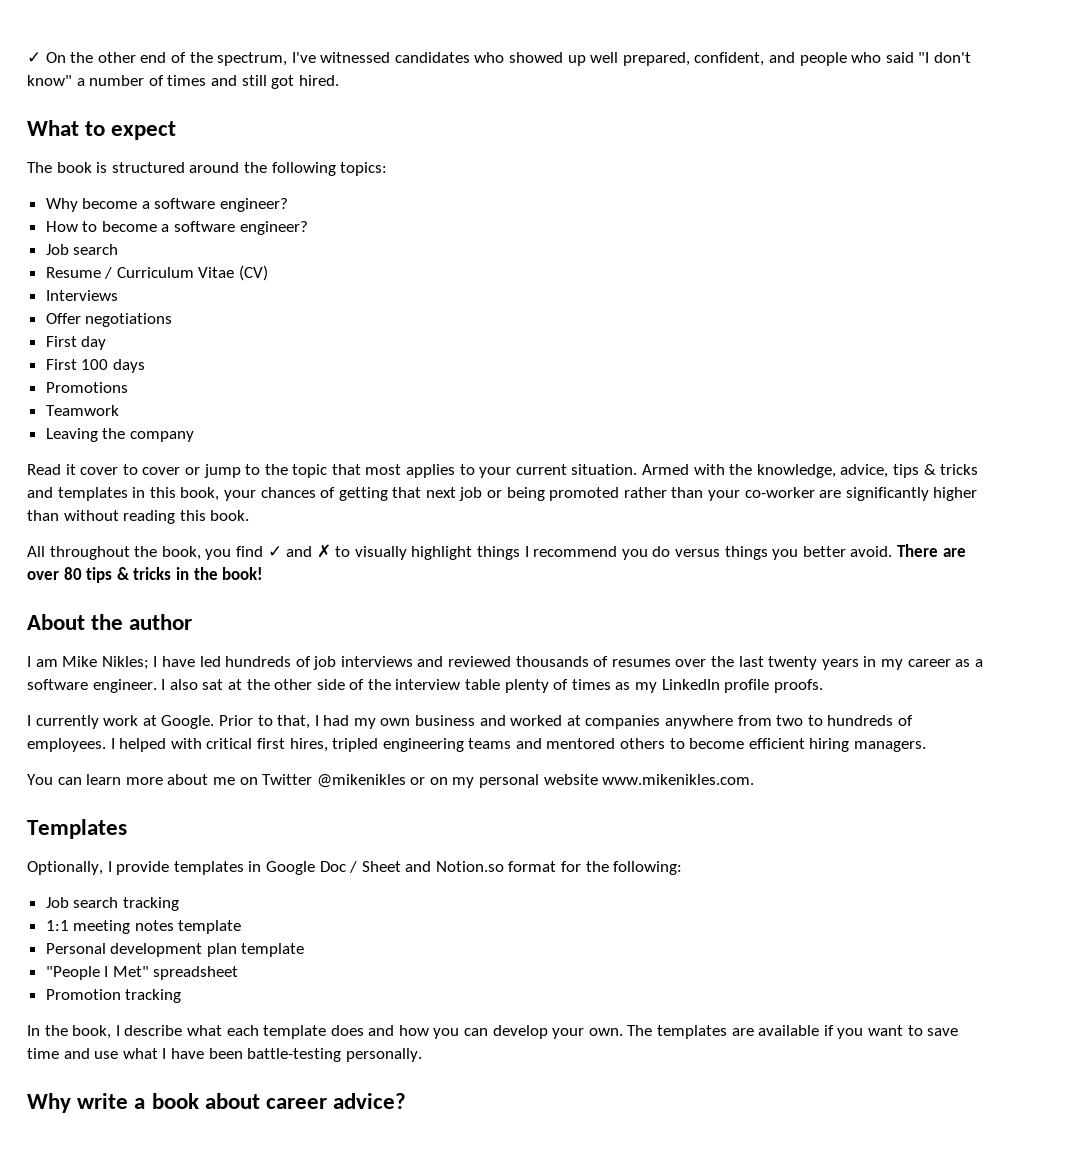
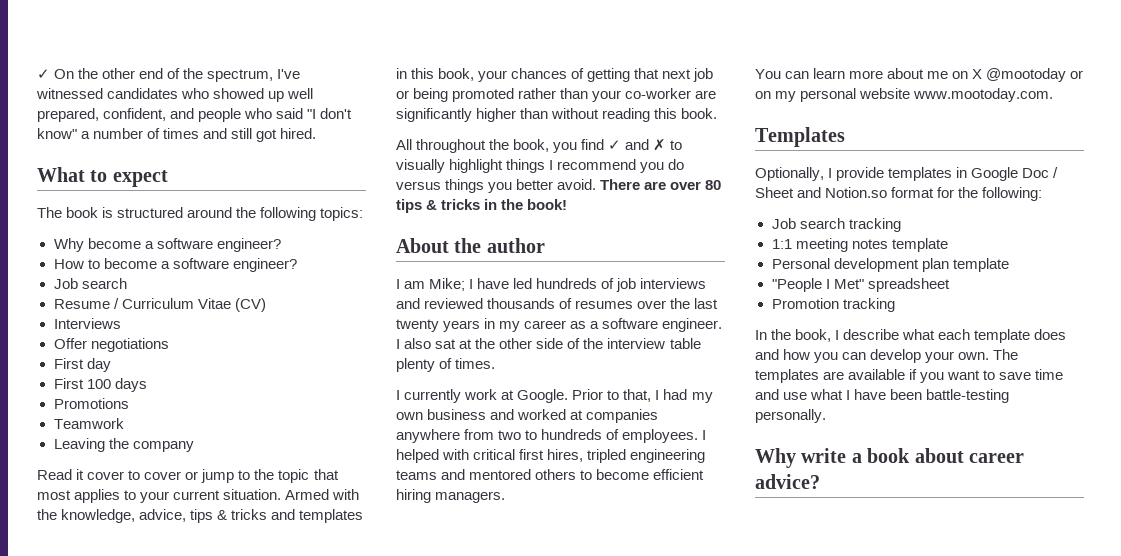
- I am Mike Nikles; I have led hundreds of job interviews and reviewed thousands of resumes over the last twenty years in my career as a software engineer.
+ I am Mike; I have led hundreds of job interviews and reviewed thousands of resumes over the last twenty years in my career as a software engineer.
- I also sat at the other side of the interview table plenty of times as my LinkedIn profile proofs.
+ I also sat at the other side of the interview table plenty of times.
- You can learn more about me on Twitter @mikenikles or on my personal website www.mikenikles.com.
+ You can learn more about me on X @mootoday or on my personal website www.mootoday.com.

